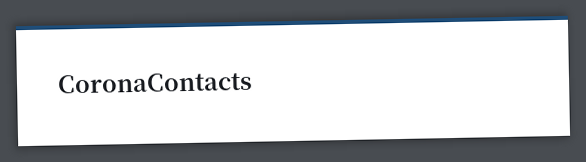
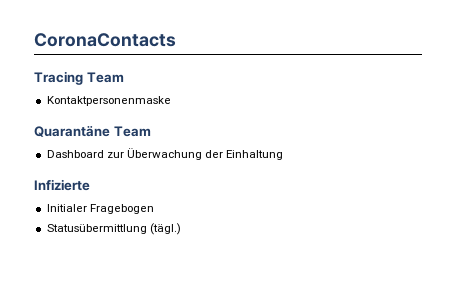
+ Tracing Team
+ Kontaktpersonenmaske
+ Quarantäne Team
+ Dashboard zur Überwachung der Einhaltung
+ Infizierte
+ Initialer Fragebogen
+ Statusübermittlung (tägl.)

